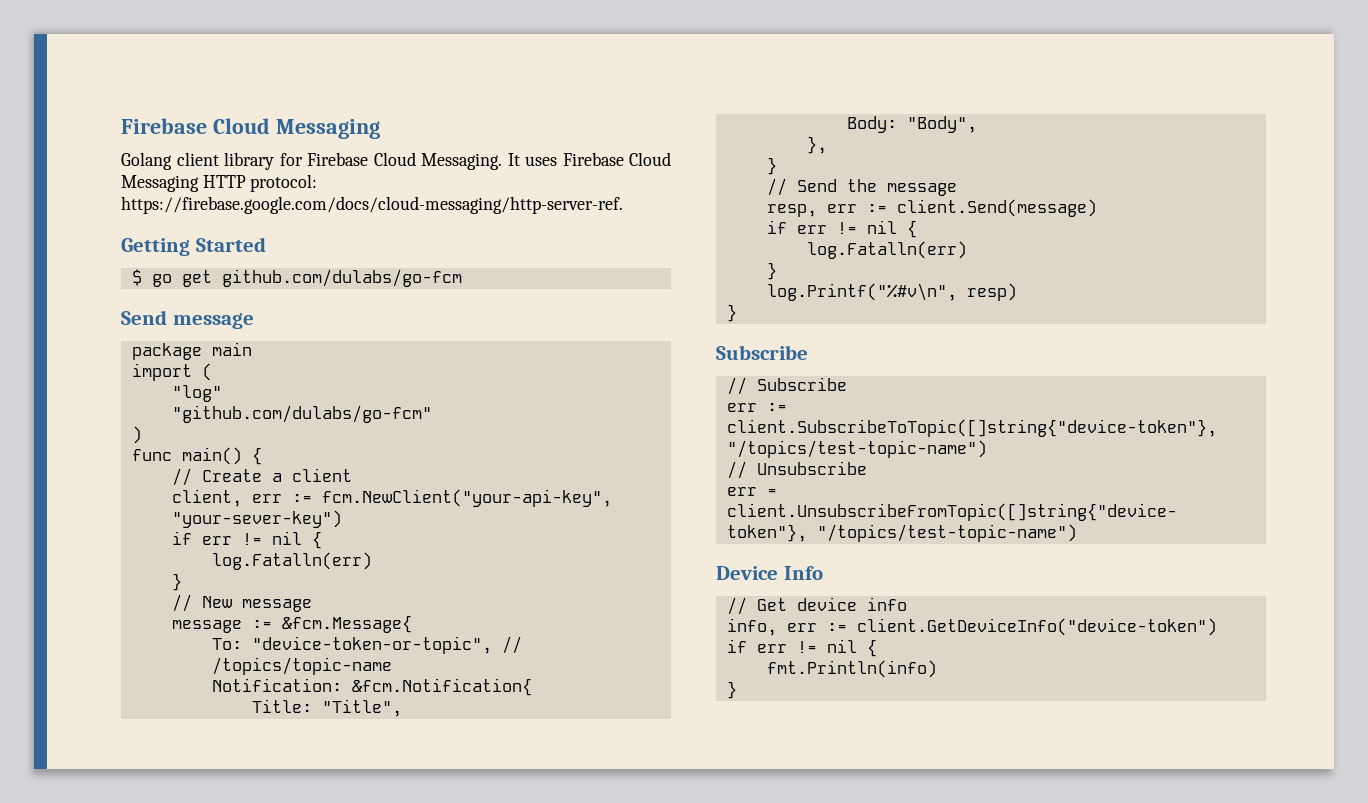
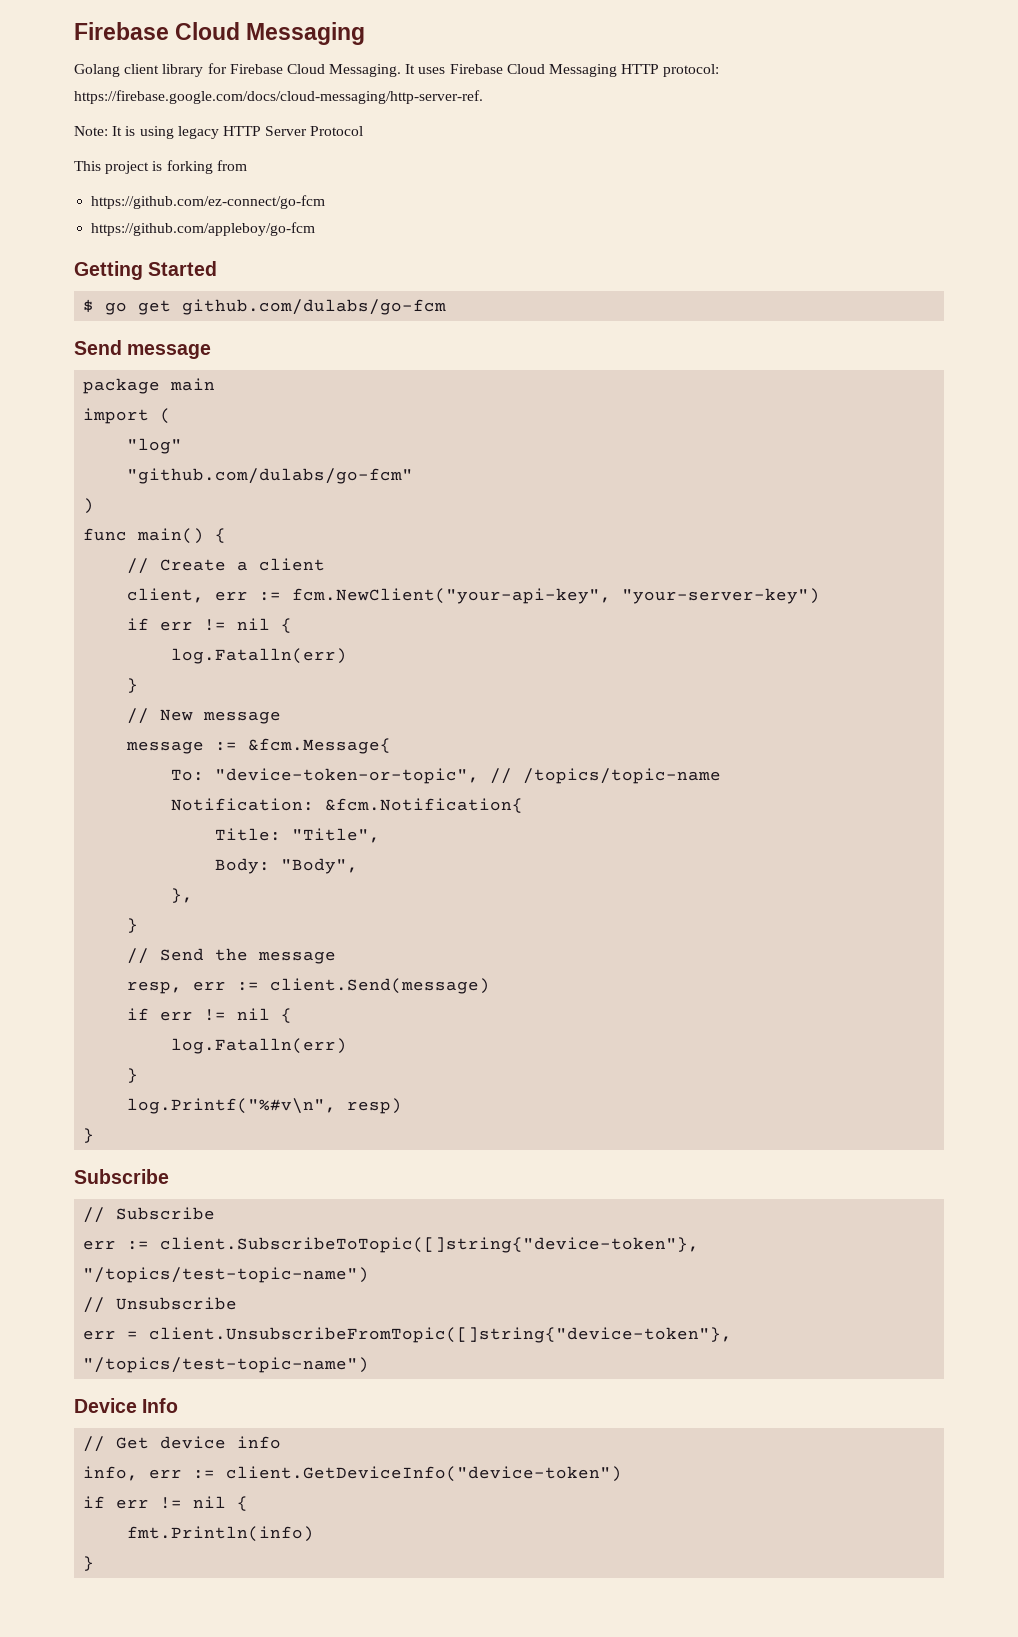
+ Note: It is using legacy HTTP Server Protocol
+ This project is forking from
+ https://github.com/ez-connect/go-fcm
+ https://github.com/appleboy/go-fcm
- client, err := fcm.NewClient("your-api-key", "your-sever-key")
+ client, err := fcm.NewClient("your-api-key", "your-server-key")

